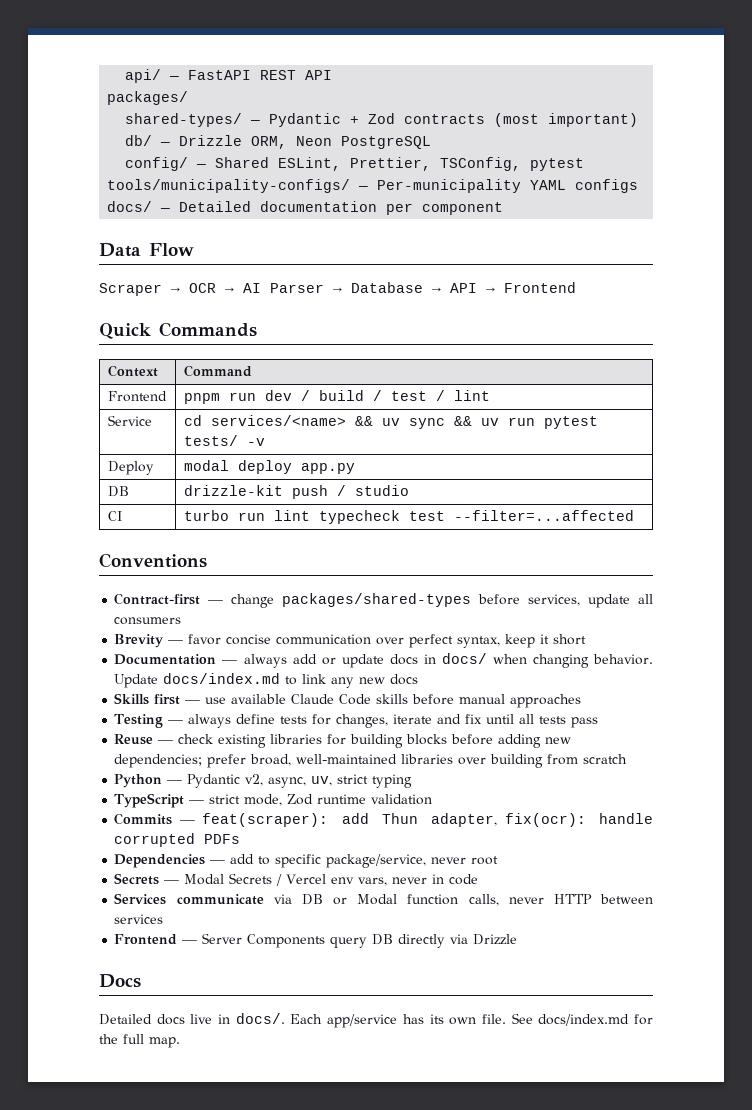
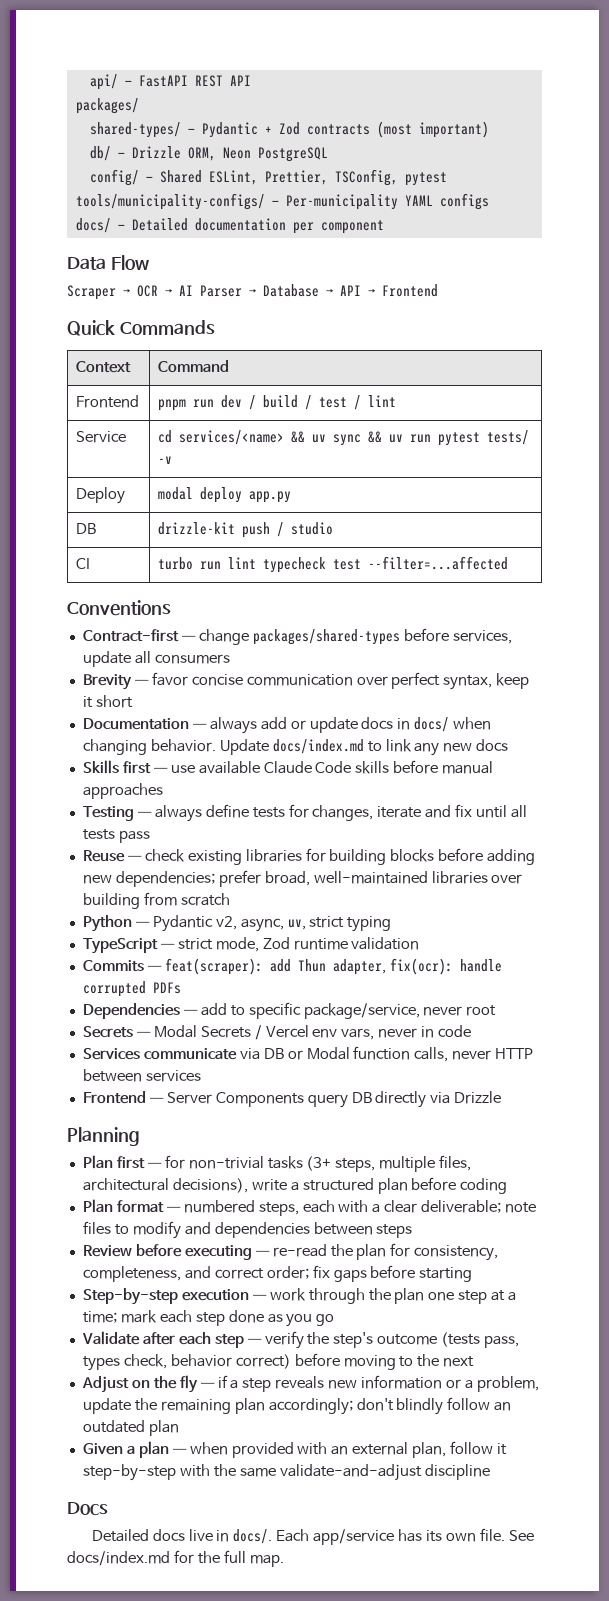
+ Planning
+ Plan first — for non-trivial tasks (3+ steps, multiple files, architectural decisions), write a structured plan before coding
+ Plan format — numbered steps, each with a clear deliverable; note files to modify and dependencies between steps
+ Review before executing — re-read the plan for consistency, completeness, and correct order; fix gaps before starting
+ Step-by-step execution — work through the plan one step at a time; mark each step done as you go
+ Validate after each step — verify the step's outcome (tests pass, types check, behavior correct) before moving to the next
+ Adjust on the fly — if a step reveals new information or a problem, update the remaining plan accordingly; don't blindly follow an outdated plan
+ Given a plan — when provided with an external plan, follow it step-by-step with the same validate-and-adjust discipline

